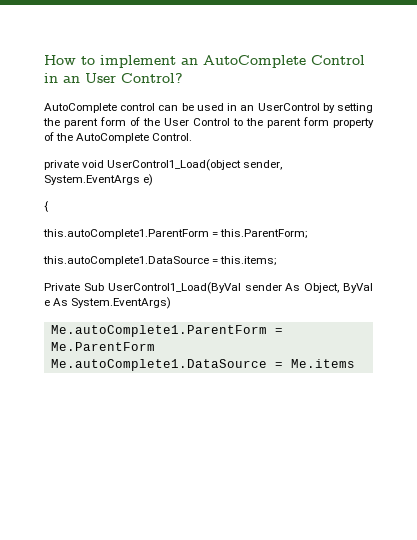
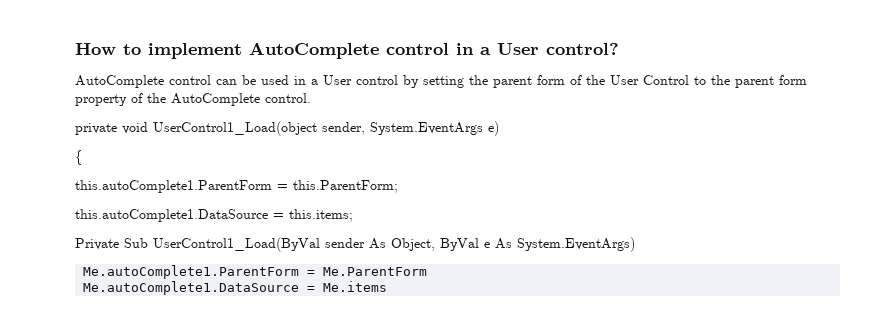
- How to implement an AutoComplete Control in an User Control?
+ How to implement AutoComplete control in a User control?
- AutoComplete control can be used in an UserControl by setting the parent form of the User Control to the parent form property of the AutoComplete Control.
+ AutoComplete control can be used in a User control by setting the parent form of the User Control to the parent form property of the AutoComplete control.

